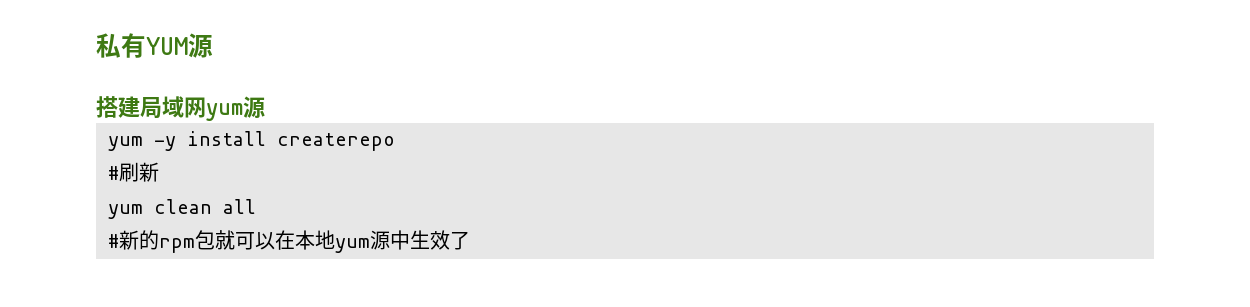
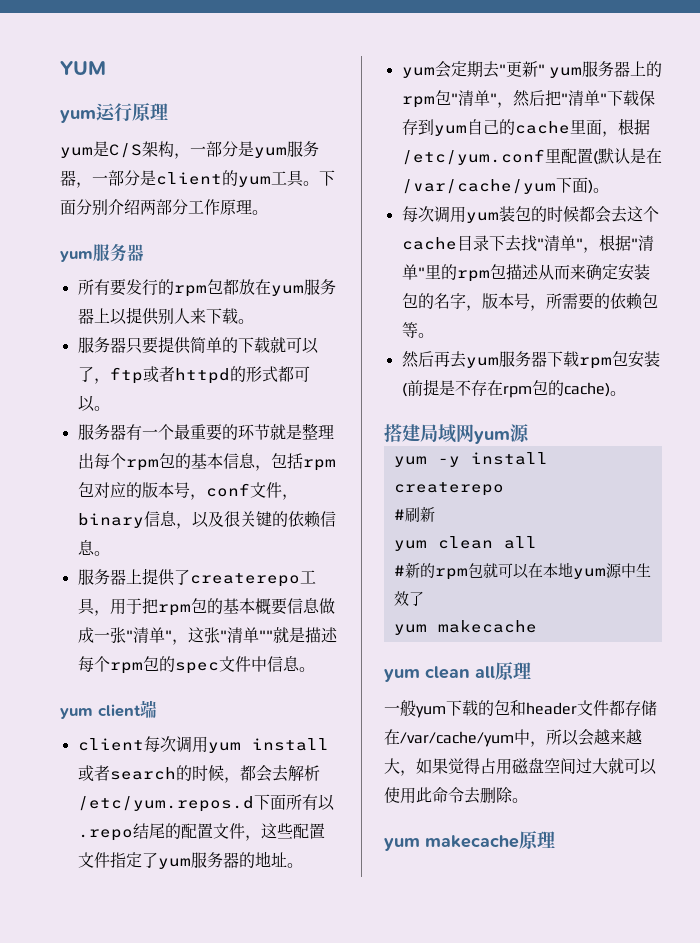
- 私有YUM源
+ YUM
+ yum运行原理
+ yum是C/S架构，一部分是yum服务器，一部分是client的yum工具。下面分别介绍两部分工作原理。
+ yum服务器
+ 所有要发行的rpm包都放在yum服务器上以提供别人来下载。
+ 服务器只要提供简单的下载就可以了，ftp或者httpd的形式都可以。
+ 服务器有一个最重要的环节就是整理出每个rpm包的基本信息，包括rpm包对应的版本号，conf文件，binary信息，以及很关键的依赖信息。
+ 服务器上提供了createrepo工具，用于把rpm包的基本概要信息做成一张"清单"，这张"清单""就是描述每个rpm包的spec文件中信息。
+ yum client端
+ client每次调用yum install或者search的时候，都会去解析/etc/yum.repos.d下面所有以.repo结尾的配置文件，这些配置文件指定了yum服务器的地址。
+ yum会定期去"更新" yum服务器上的rpm包"清单"，然后把"清单"下载保存到yum自己的cache里面，根据/etc/yum.conf里配置(默认是在/var/cache/yum下面)。
+ 每次调用yum装包的时候都会去这个cache目录下去找"清单"，根据"清单"里的rpm包描述从而来确定安装包的名字，版本号，所需要的依赖包等。
+ 然后再去yum服务器下载rpm包安装(前提是不存在rpm包的cache)。
  #新的rpm包就可以在本地yum源中生效了
+ yum makecache
+ yum clean all原理
+ 一般yum下载的包和header文件都存储在/var/cache/yum中，所以会越来越大，如果觉得占用磁盘空间过大就可以使用此命令去删除。
+ yum makecache原理

